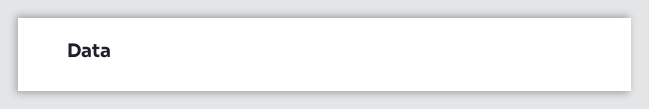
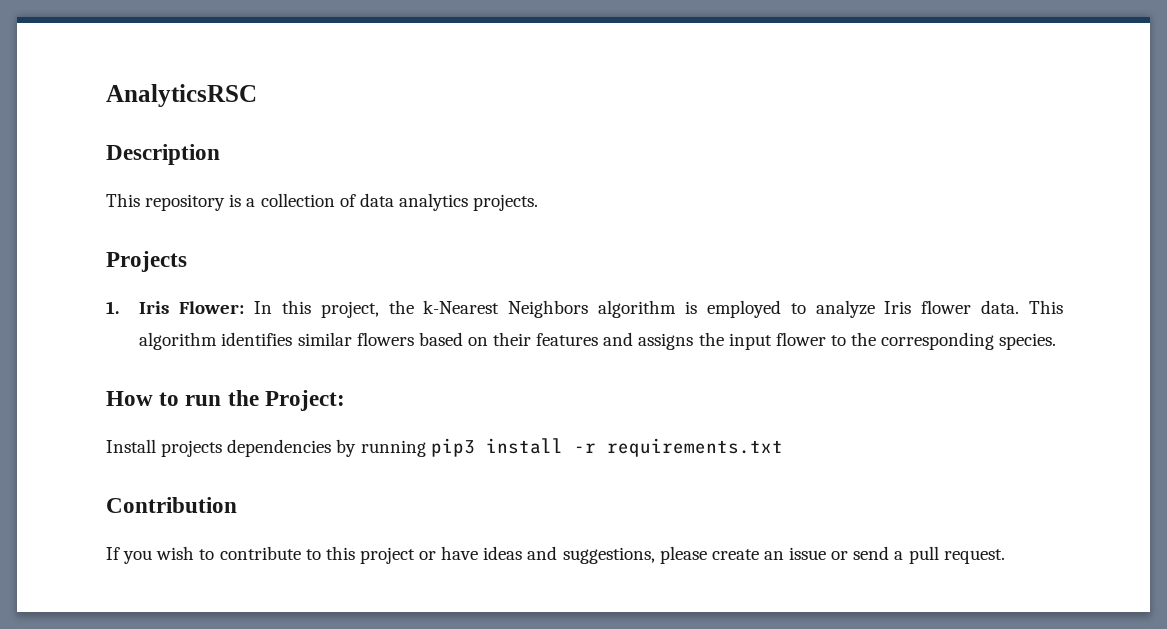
- Data
+ AnalyticsRSC
+ Description
+ This repository is a collection of data analytics projects.
+ Projects
+ 1. Iris Flower: In this project, the k-Nearest Neighbors algorithm is employed to analyze Iris flower data. This algorithm identifies similar flowers based on their features and assigns the input flower to the corresponding species.
+ How to run the Project:
+ Install projects dependencies by running pip3 install -r requirements.txt
+ Contribution
+ If you wish to contribute to this project or have ideas and suggestions, please create an issue or send a pull request.

